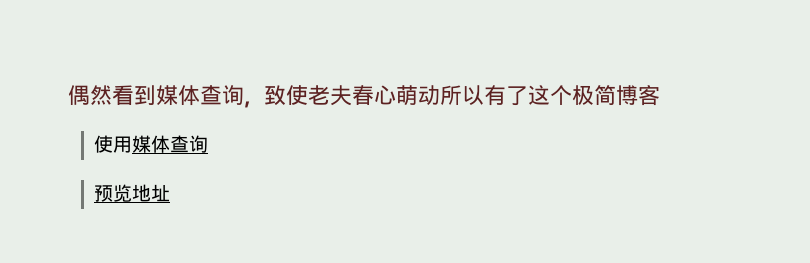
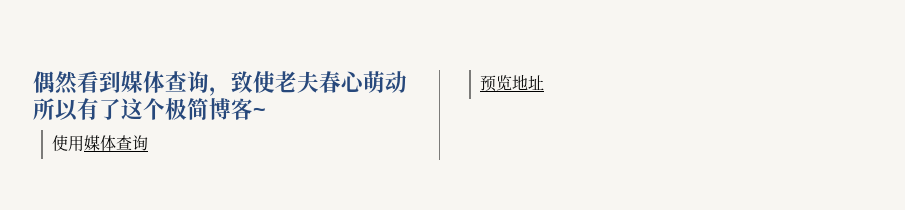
- 偶然看到媒体查询，致使老夫春心萌动所以有了这个极简博客
+ 偶然看到媒体查询，致使老夫春心萌动所以有了这个极简博客~

